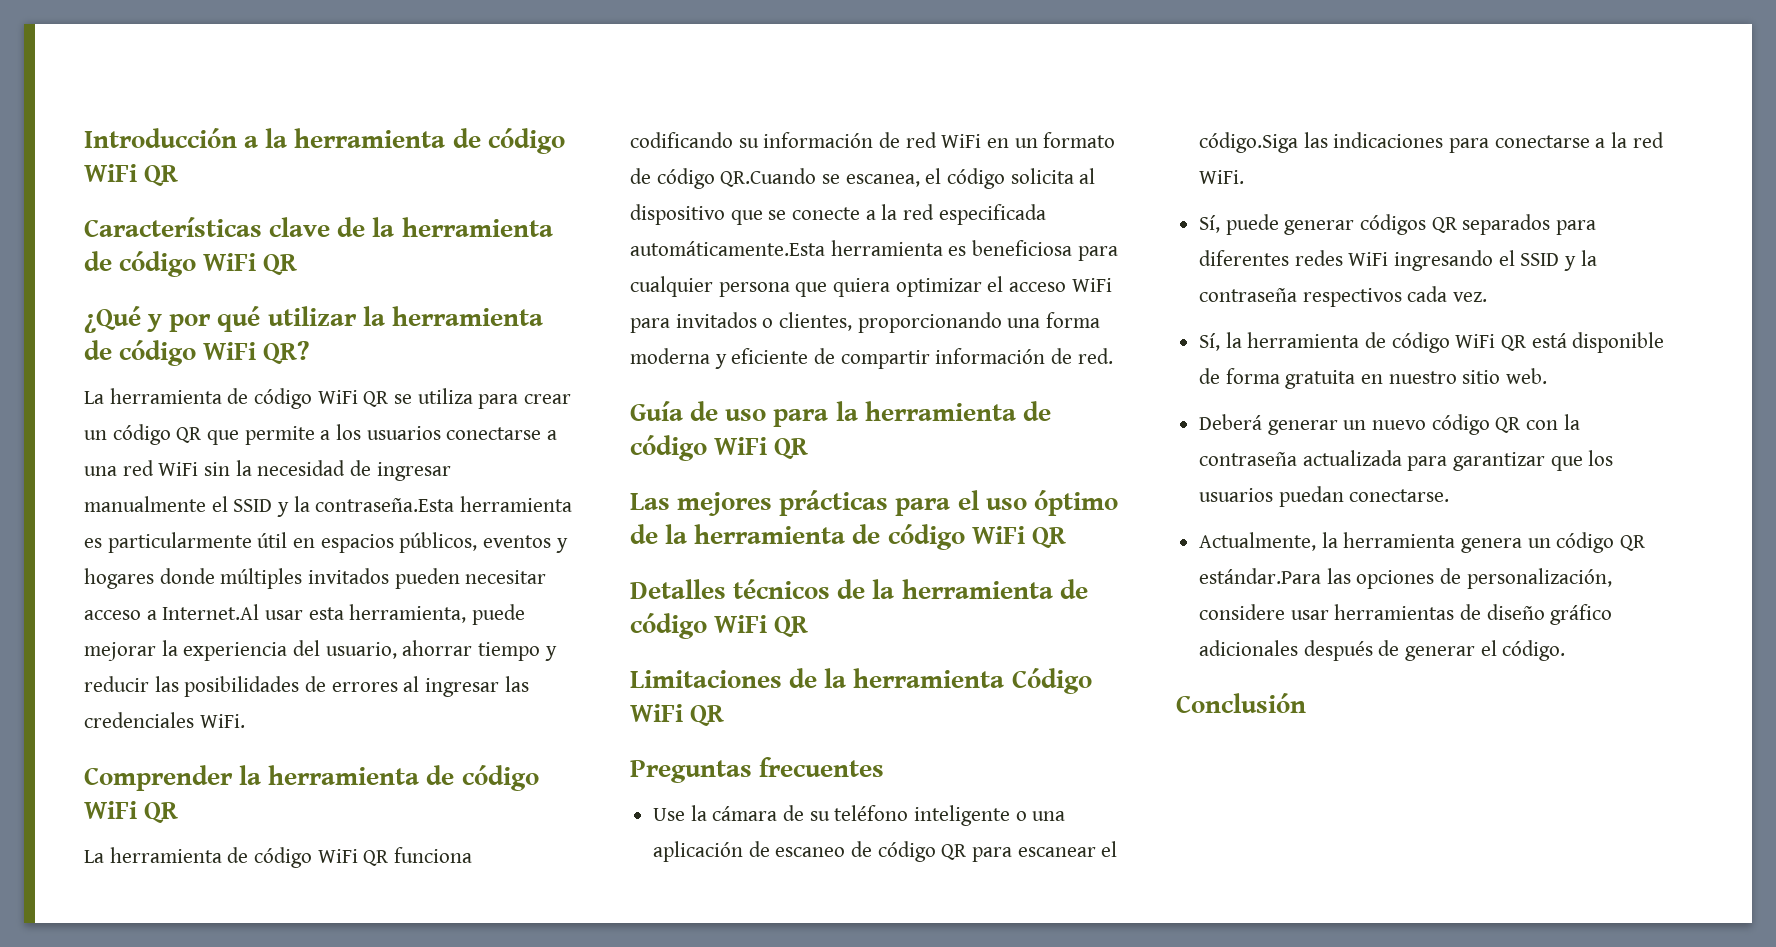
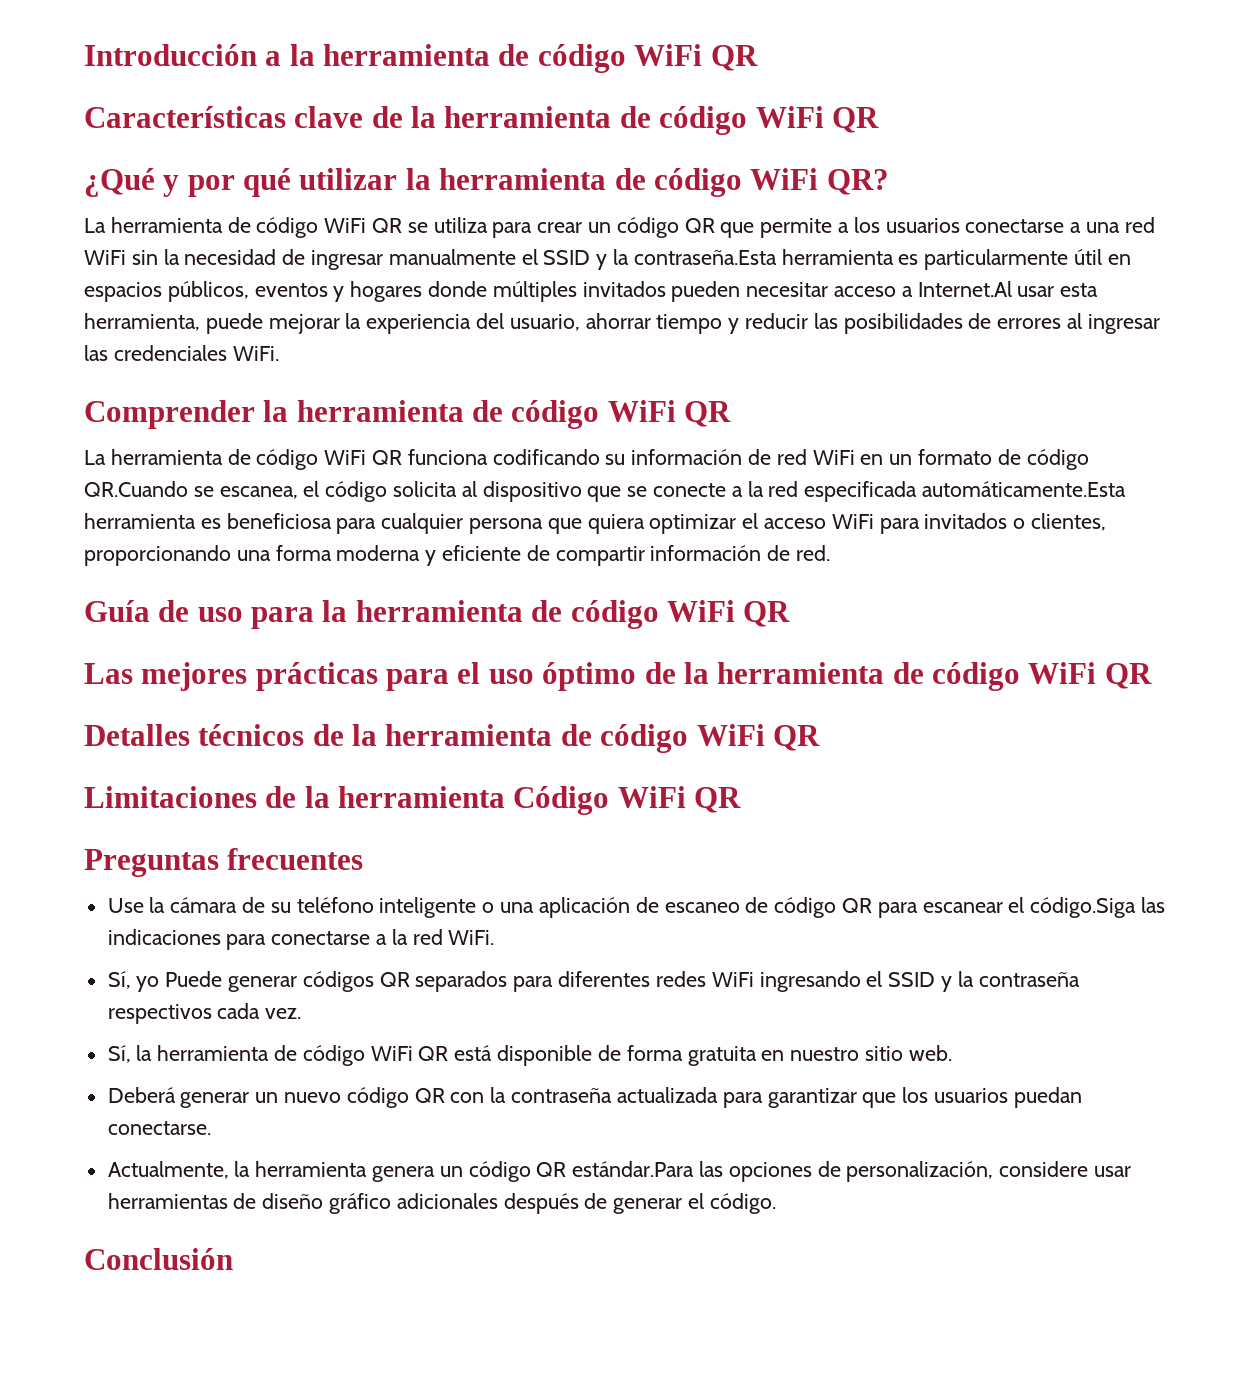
- Sí, puede generar códigos QR separados para diferentes redes WiFi ingresando el SSID y la contraseña respectivos cada vez.
+ Sí, yo Puede generar códigos QR separados para diferentes redes WiFi ingresando el SSID y la contraseña respectivos cada vez.

